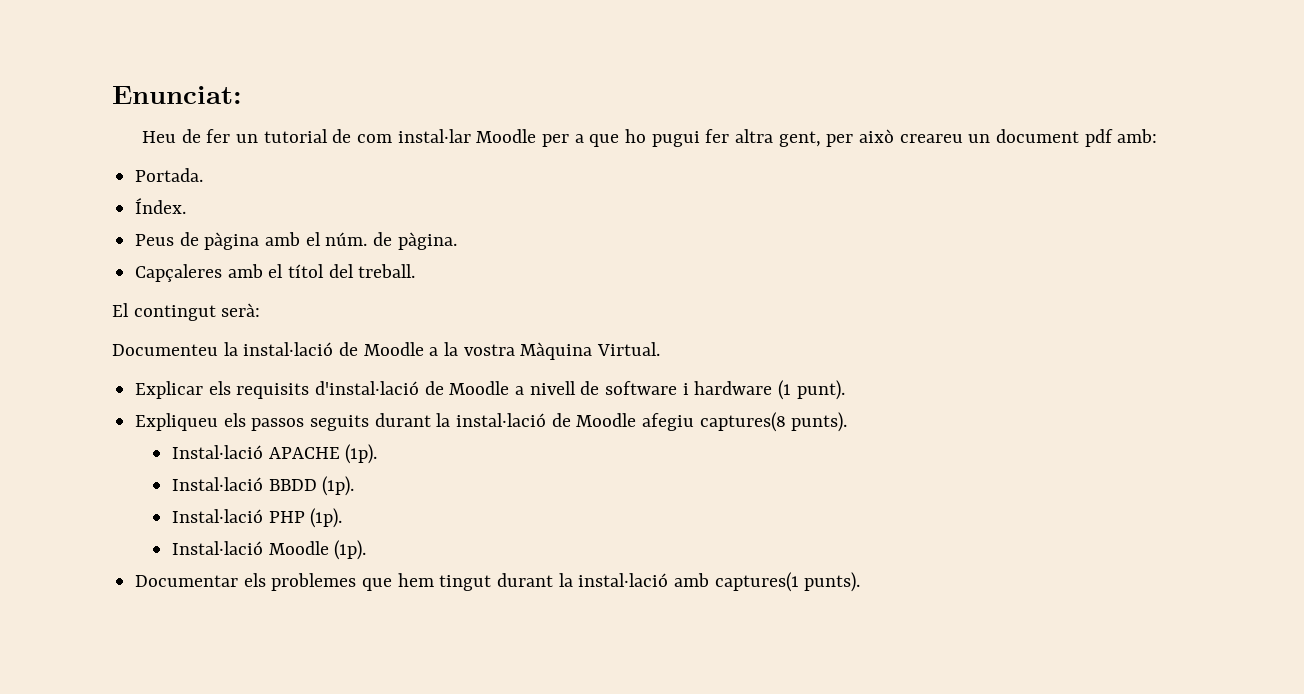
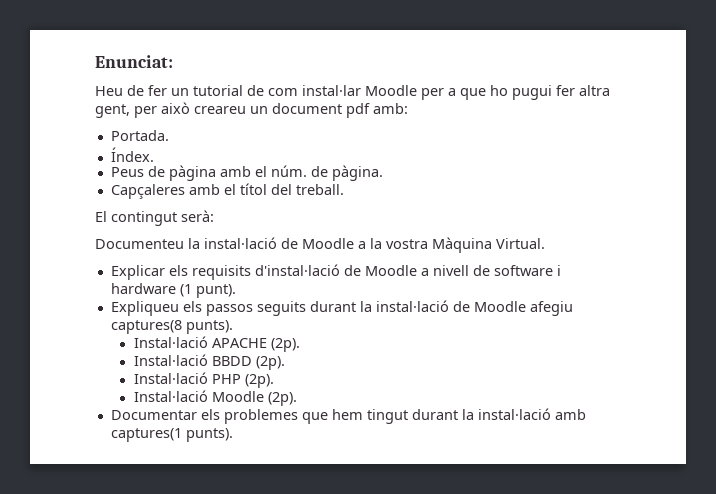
- Instal·lació APACHE (1p).
+ Instal·lació APACHE (2p).
- Instal·lació BBDD (1p).
+ Instal·lació BBDD (2p).
- Instal·lació PHP (1p).
+ Instal·lació PHP (2p).
- Instal·lació Moodle (1p).
+ Instal·lació Moodle (2p).

